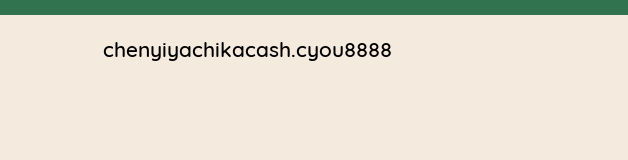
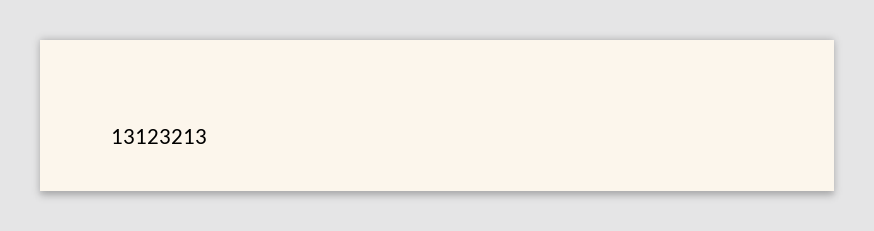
- chenyiyachikacash.cyou8888
+ 13123213

